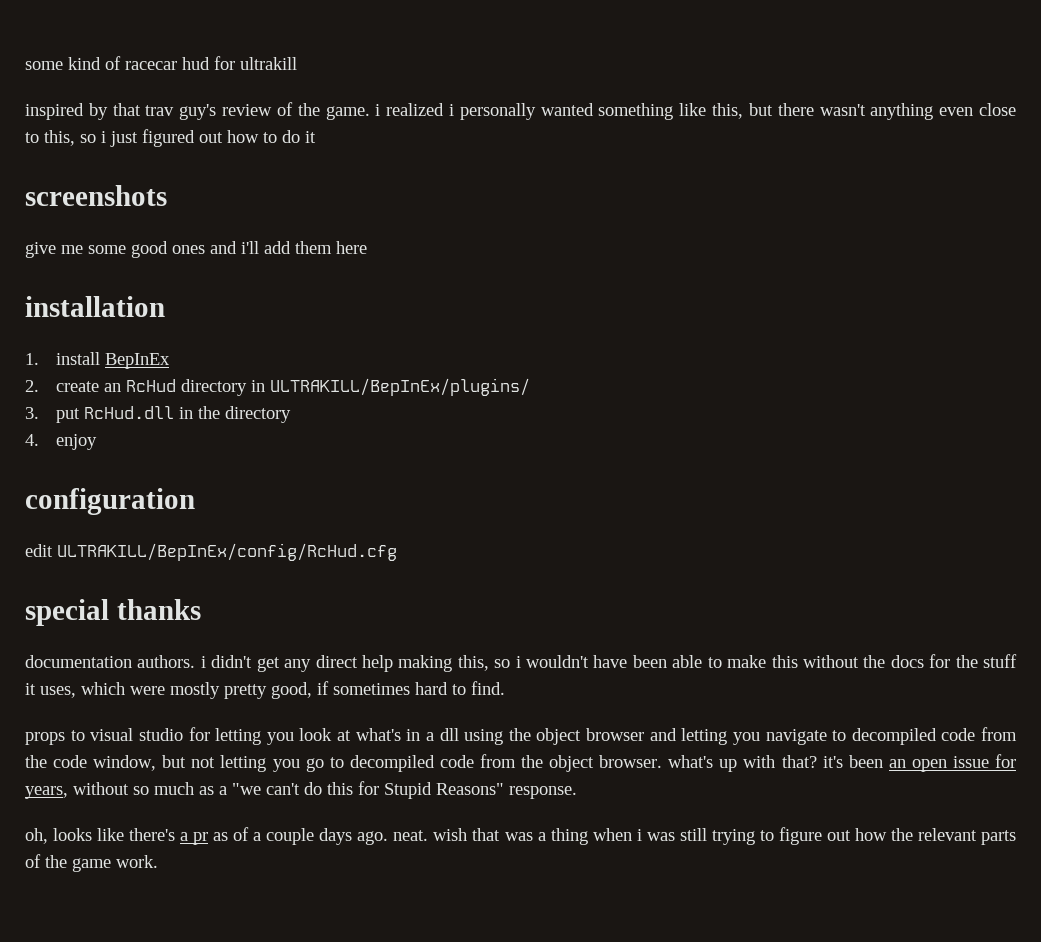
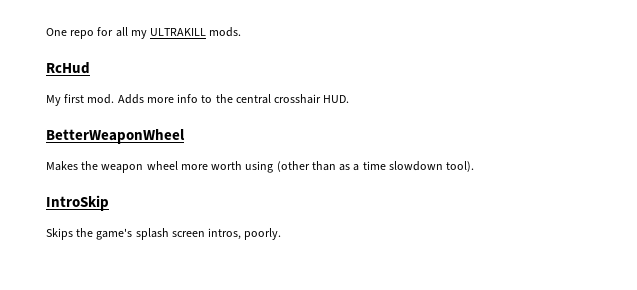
- some kind of racecar hud for ultrakill
- inspired by that trav guy's review of the game. i realized i personally wanted something like this, but there wasn't anything even close to this, so i just figured out how to do it
- screenshots
- give me some good ones and i'll add them here
- installation
- 1. install BepInEx
- 2. create an RcHud directory in ULTRAKILL/BepInEx/plugins/
- 3. put RcHud.dll in the directory
- 4. enjoy
- configuration
- edit ULTRAKILL/BepInEx/config/RcHud.cfg
- special thanks
- documentation authors. i didn't get any direct help making this, so i wouldn't have been able to make this without the docs for the stuff it uses, which were mostly pretty good, if sometimes hard to find.
- props to visual studio for letting you look at what's in a dll using the object browser and letting you navigate to decompiled code from the code window, but not letting you go to decompiled code from the object browser. what's up with that? it's been an open issue for years, without so much as a "we can't do this for Stupid Reasons" response.
- oh, looks like there's a pr as of a couple days ago. neat. wish that was a thing when i was still trying to figure out how the relevant parts of the game work.
+ One repo for all my ULTRAKILL mods.
+ RcHud
+ My first mod. Adds more info to the central crosshair HUD.
+ BetterWeaponWheel
+ Makes the weapon wheel more worth using (other than as a time slowdown tool).
+ IntroSkip
+ Skips the game's splash screen intros, poorly.

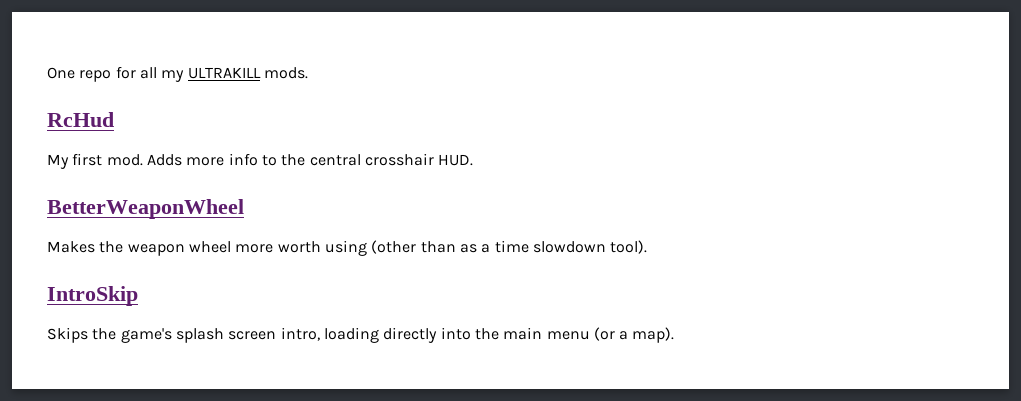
- Skips the game's splash screen intros, poorly.
+ Skips the game's splash screen intro, loading directly into the main menu (or a map).

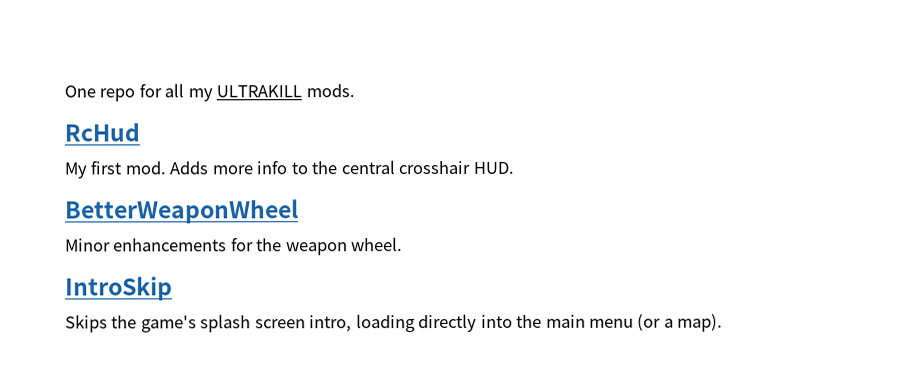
- Makes the weapon wheel more worth using (other than as a time slowdown tool).
+ Minor enhancements for the weapon wheel.

